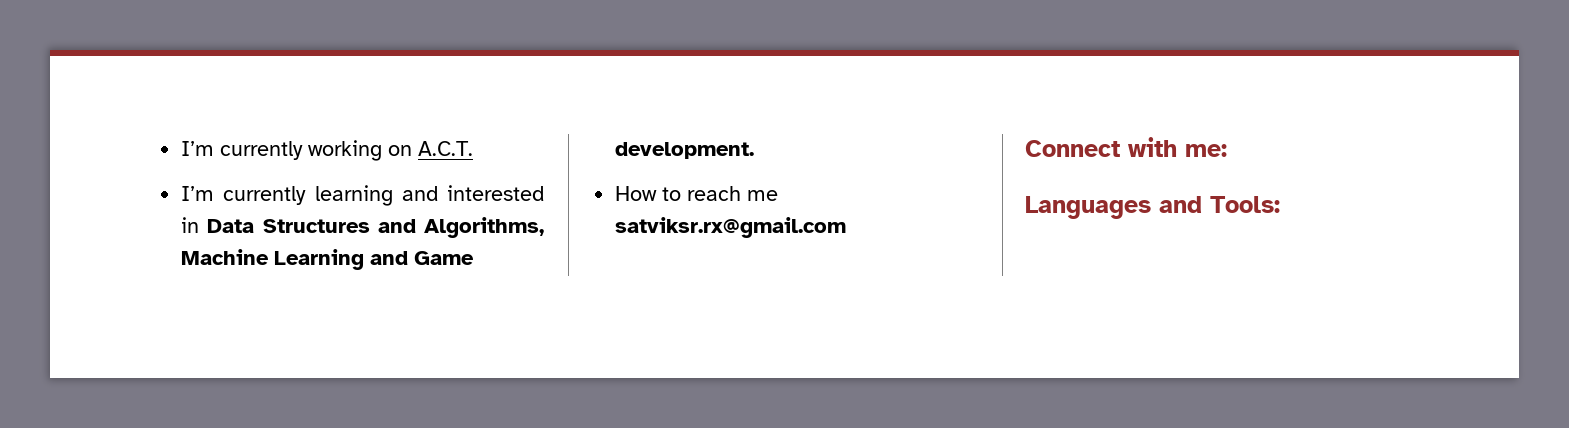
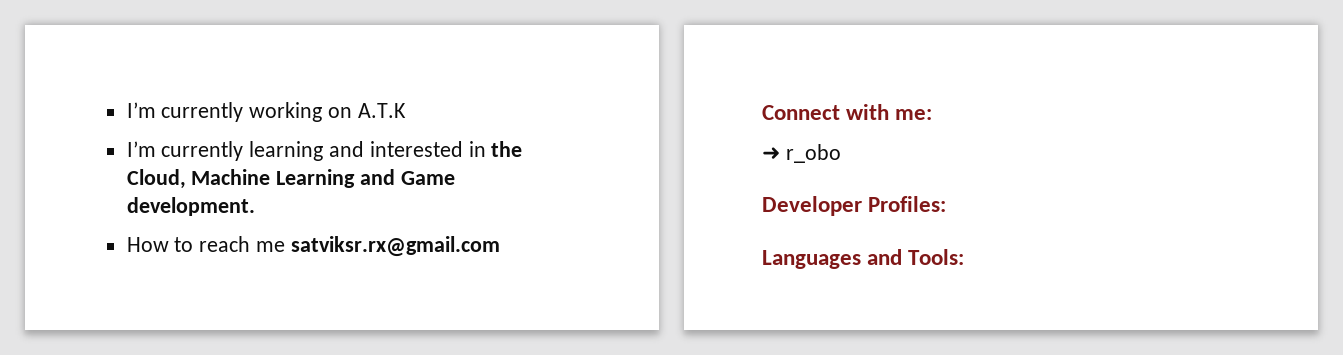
- I’m currently working on A.C.T.
+ I’m currently working on A.T.K
- I’m currently learning and interested in Data Structures and Algorithms, Machine Learning and Game development.
+ I’m currently learning and interested in the Cloud, Machine Learning and Game development.
+ ➜ r_obo
+ Developer Profiles:

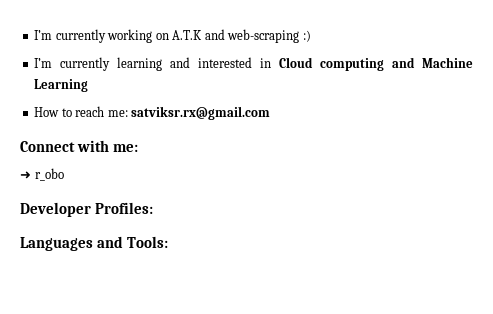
- I’m currently working on A.T.K
+ I’m currently working on A.T.K and web-scraping :)
- I’m currently learning and interested in the Cloud, Machine Learning and Game development.
+ I’m currently learning and interested in Cloud computing and Machine Learning
- How to reach me satviksr.rx@gmail.com
+ How to reach me: satviksr.rx@gmail.com

